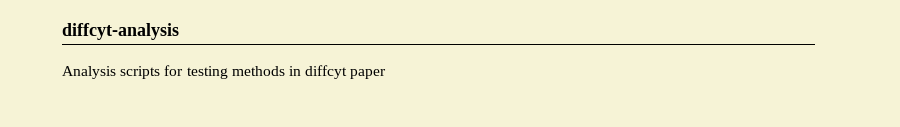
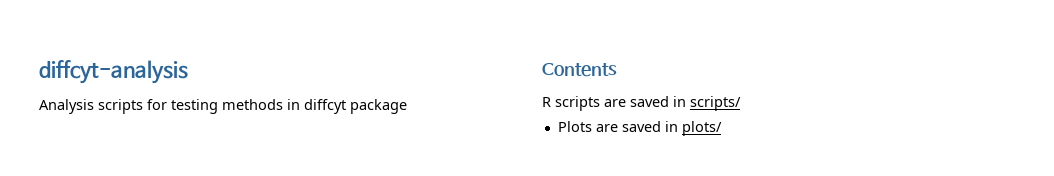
- Analysis scripts for testing methods in diffcyt paper
+ Analysis scripts for testing methods in diffcyt package
+ Contents
+ R scripts are saved in scripts/
+ Plots are saved in plots/

